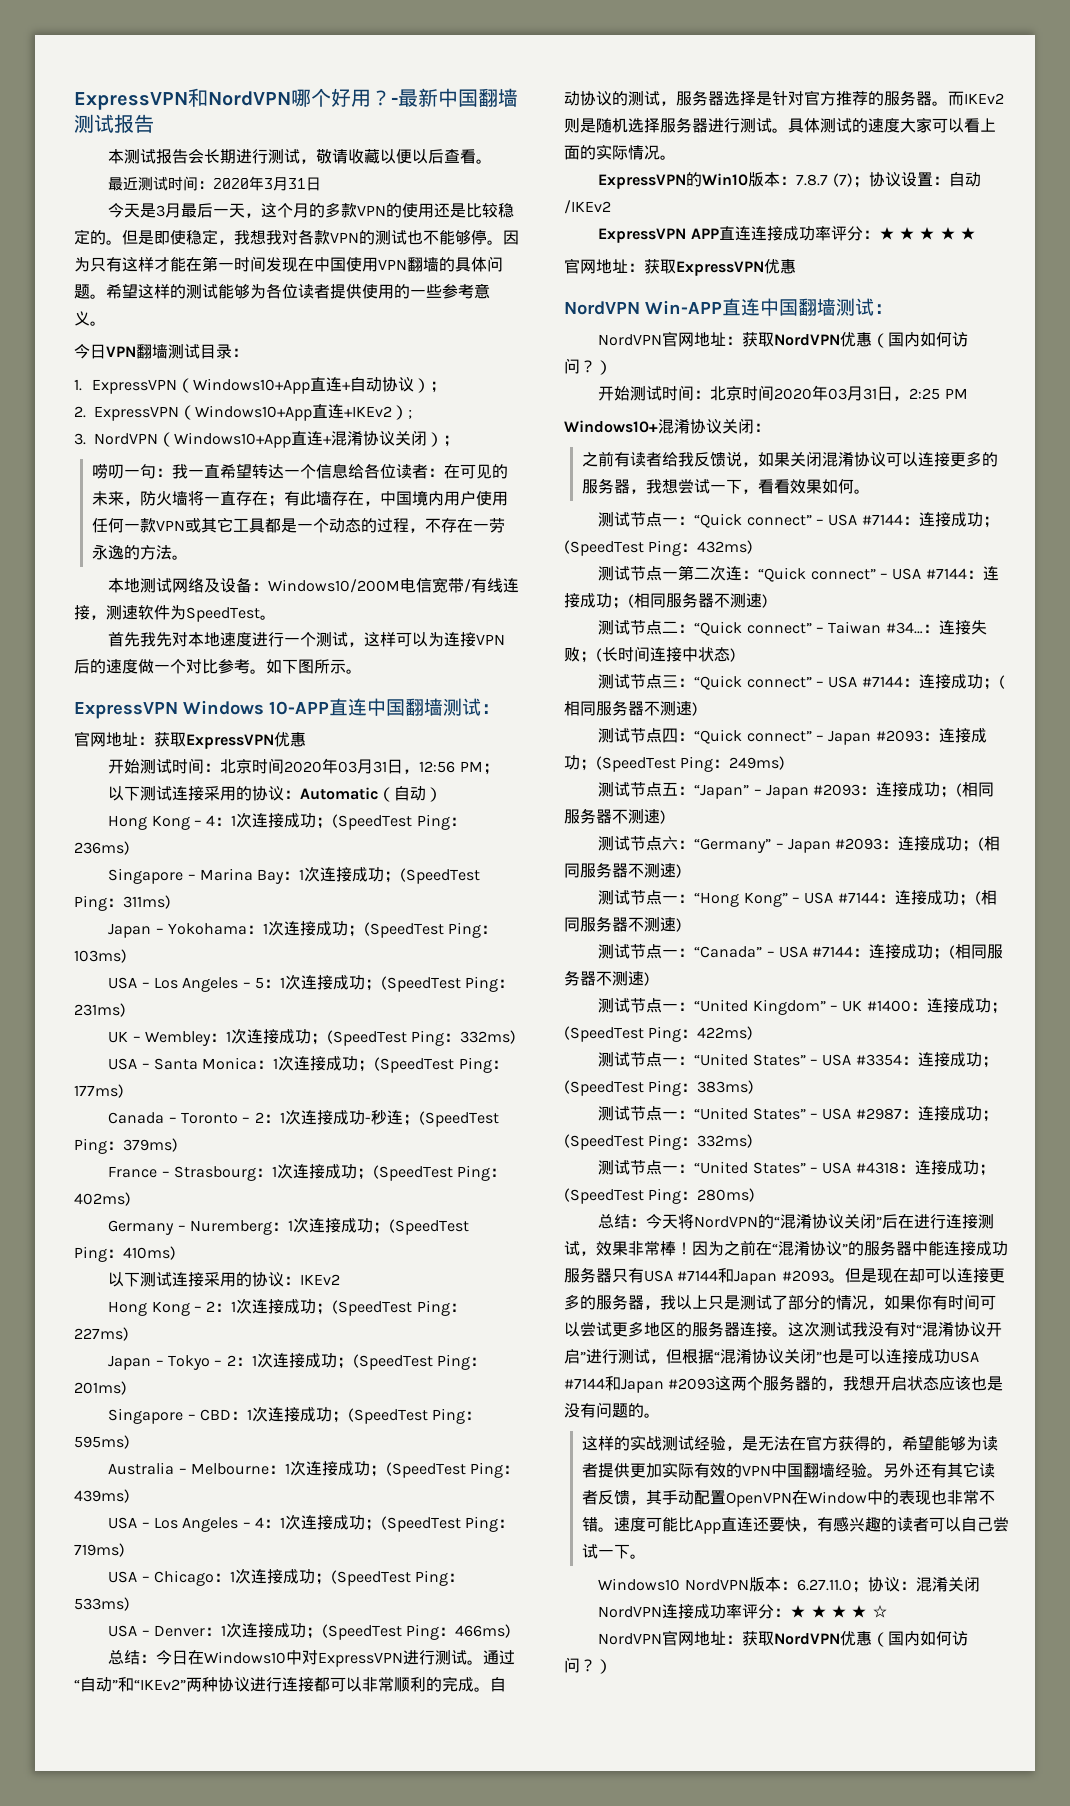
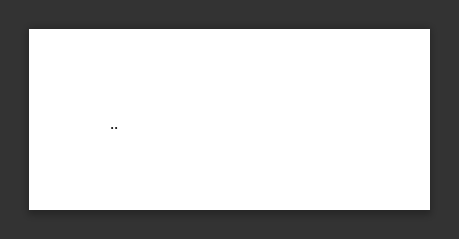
- ExpressVPN和NordVPN哪个好用？-最新中国翻墙测试报告
- 本测试报告会长期进行测试，敬请收藏以便以后查看。
- 最近测试时间：2020年3月31日
- 今天是3月最后一天，这个月的多款VPN的使用还是比较稳定的。但是即使稳定，我想我对各款VPN的测试也不能够停。因为只有这样才能在第一时间发现在中国使用VPN翻墙的具体问题。希望这样的测试能够为各位读者提供使用的一些参考意义。
- 今日VPN翻墙测试目录：
- 1. ExpressVPN（Windows10+App直连+自动协议）；
- 2. ExpressVPN（Windows10+App直连+IKEv2）;
- 3. NordVPN（Windows10+App直连+混淆协议关闭）；
- 唠叨一句：我一直希望转达一个信息给各位读者：在可见的未来，防火墙将一直存在；有此墙存在，中国境内用户使用任何一款VPN或其它工具都是一个动态的过程，不存在一劳永逸的方法。
- 本地测试网络及设备：Windows10/200M电信宽带/有线连接，测速软件为SpeedTest。
- 首先我先对本地速度进行一个测试，这样可以为连接VPN后的速度做一个对比参考。如下图所示。
- ExpressVPN Windows 10-APP直连中国翻墙测试：
- 官网地址：获取ExpressVPN优惠
- 开始测试时间：北京时间2020年03月31日，12:56 PM；
- 以下测试连接采用的协议：Automatic（自动）
- Hong Kong – 4：1次连接成功；(SpeedTest Ping：236ms)
- Singapore – Marina Bay：1次连接成功；(SpeedTest Ping：311ms)
- Japan – Yokohama：1次连接成功；(SpeedTest Ping：103ms)
- USA – Los Angeles – 5：1次连接成功；(SpeedTest Ping：231ms)
- UK – Wembley：1次连接成功；(SpeedTest Ping：332ms)
- USA – Santa Monica：1次连接成功；(SpeedTest Ping：177ms)
- Canada – Toronto – 2：1次连接成功-秒连；(SpeedTest Ping：379ms)
- France – Strasbourg：1次连接成功；(SpeedTest Ping：402ms)
- Germany – Nuremberg：1次连接成功；(SpeedTest Ping：410ms)
- 以下测试连接采用的协议：IKEv2
- Hong Kong – 2：1次连接成功；(SpeedTest Ping：227ms)
- Japan – Tokyo – 2：1次连接成功；(SpeedTest Ping：201ms)
- Singapore – CBD：1次连接成功；(SpeedTest Ping：595ms)
- Australia – Melbourne：1次连接成功；(SpeedTest Ping：439ms)
- USA – Los Angeles – 4：1次连接成功；(SpeedTest Ping：719ms)
- USA – Chicago：1次连接成功；(SpeedTest Ping：533ms)
- USA – Denver：1次连接成功；(SpeedTest Ping：466ms)
- 总结：今日在Windows10中对ExpressVPN进行测试。通过“自动”和“IKEv2”两种协议进行连接都可以非常顺利的完成。自动协议的测试，服务器选择是针对官方推荐的服务器。而IKEv2则是随机选择服务器进行测试。具体测试的速度大家可以看上面的实际情况。
- ExpressVPN的Win10版本：7.8.7 (7)；协议设置：自动/IKEv2
- ExpressVPN APP直连连接成功率评分：★ ★ ★ ★ ★
- 官网地址：获取ExpressVPN优惠
- NordVPN Win-APP直连中国翻墙测试：
- NordVPN官网地址：获取NordVPN优惠（国内如何访问？）
- 开始测试时间：北京时间2020年03月31日，2:25 PM
- Windows10+混淆协议关闭：
- 之前有读者给我反馈说，如果关闭混淆协议可以连接更多的服务器，我想尝试一下，看看效果如何。
- 测试节点一：“Quick connect” – USA #7144：连接成功；(SpeedTest Ping：432ms)
- 测试节点一第二次连：“Quick connect” – USA #7144：连接成功；(相同服务器不测速)
- 测试节点二：“Quick connect” – Taiwan #34…：连接失败；(长时间连接中状态)
- 测试节点三：“Quick connect” – USA #7144：连接成功；(相同服务器不测速)
- 测试节点四：“Quick connect” – Japan #2093：连接成功；(SpeedTest Ping：249ms)
- 测试节点五：“Japan” – Japan #2093：连接成功；(相同服务器不测速)
- 测试节点六：“Germany” – Japan #2093：连接成功；(相同服务器不测速)
- 测试节点一：“Hong Kong” – USA #7144：连接成功；(相同服务器不测速)
- 测试节点一：“Canada” – USA #7144：连接成功；(相同服务器不测速)
- 测试节点一：“United Kingdom” – UK #1400：连接成功；(SpeedTest Ping：422ms)
- 测试节点一：“United States” – USA #3354：连接成功；(SpeedTest Ping：383ms)
- 测试节点一：“United States” – USA #2987：连接成功；(SpeedTest Ping：332ms)
- 测试节点一：“United States” – USA #4318：连接成功；(SpeedTest Ping：280ms)
- 总结：今天将NordVPN的“混淆协议关闭”后在进行连接测试，效果非常棒！因为之前在“混淆协议”的服务器中能连接成功服务器只有USA #7144和Japan #2093。但是现在却可以连接更多的服务器，我以上只是测试了部分的情况，如果你有时间可以尝试更多地区的服务器连接。这次测试我没有对“混淆协议开启”进行测试，但根据“混淆协议关闭”也是可以连接成功USA #7144和Japan #2093这两个服务器的，我想开启状态应该也是没有问题的。
- 这样的实战测试经验，是无法在官方获得的，希望能够为读者提供更加实际有效的VPN中国翻墙经验。另外还有其它读者反馈，其手动配置OpenVPN在Window中的表现也非常不错。速度可能比App直连还要快，有感兴趣的读者可以自己尝试一下。
- Windows10 NordVPN版本：6.27.11.0；协议：混淆关闭
- NordVPN连接成功率评分：★ ★ ★ ★ ☆
- NordVPN官网地址：获取NordVPN优惠（国内如何访问？）
+ ..

